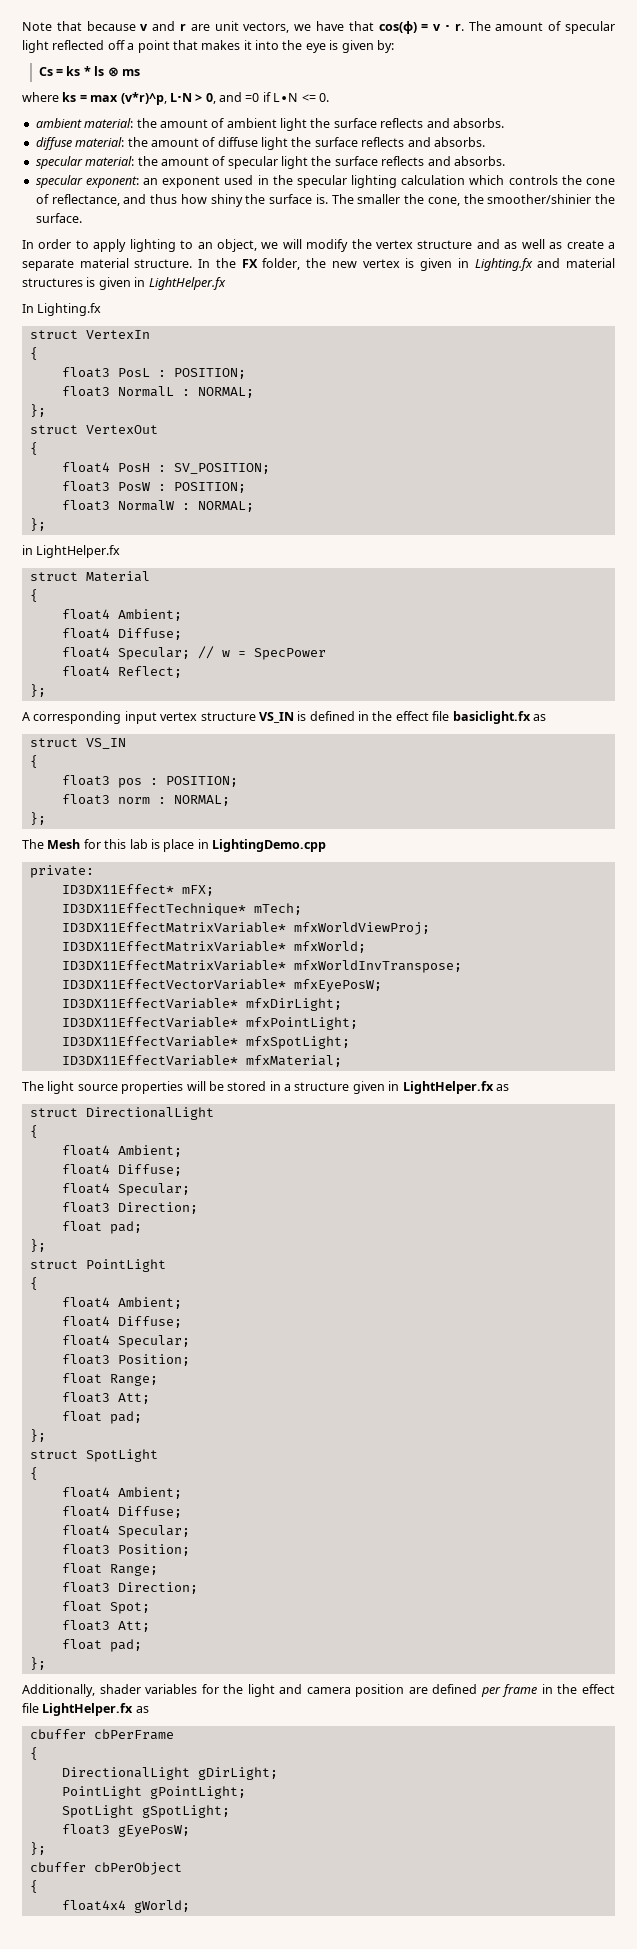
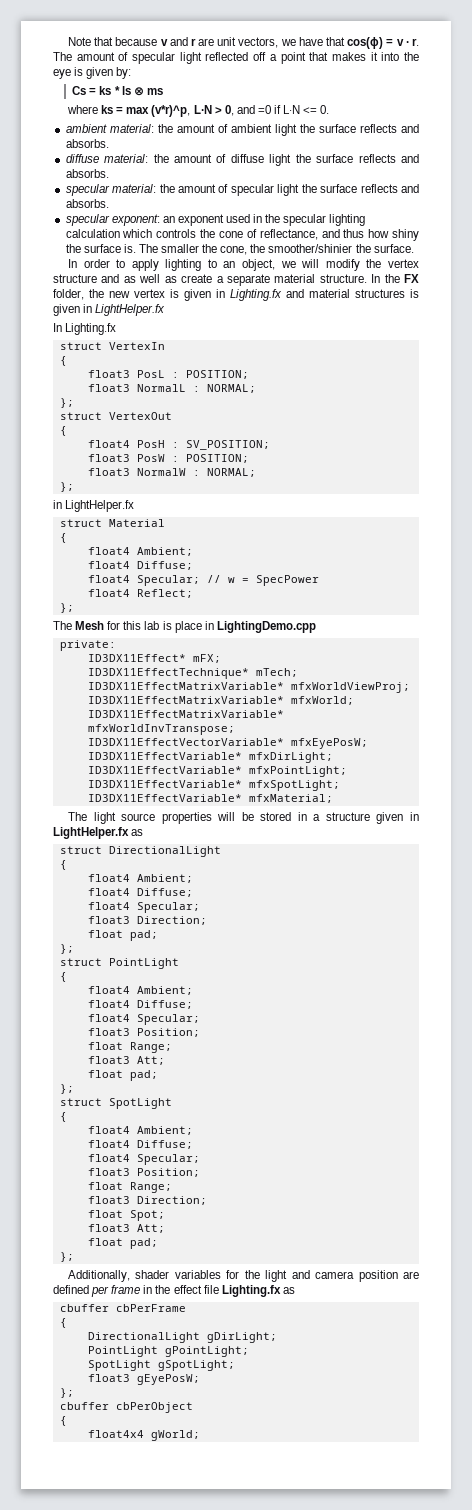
- A corresponding input vertex structure VS_IN is defined in the effect file basiclight.fx as
- struct VS_IN
- {
- float3 pos : POSITION;
- float3 norm : NORMAL;
- };
- Additionally, shader variables for the light and camera position are defined per frame in the effect file LightHelper.fx as
+ Additionally, shader variables for the light and camera position are defined per frame in the effect file Lighting.fx as

